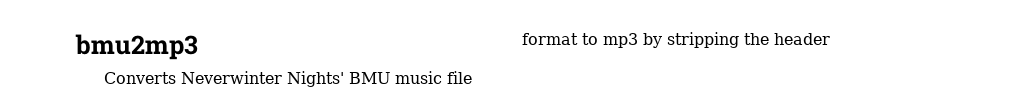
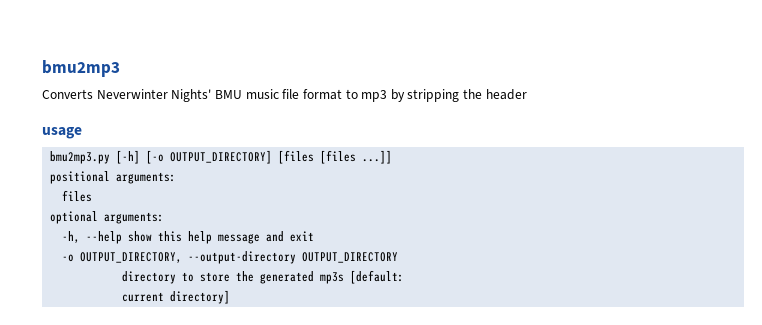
+ usage
+ bmu2mp3.py [-h] [-o OUTPUT_DIRECTORY] [files [files ...]]
+ positional arguments:
+ files
+ optional arguments:
+ -h, --help show this help message and exit
+ -o OUTPUT_DIRECTORY, --output-directory OUTPUT_DIRECTORY
+ directory to store the generated mp3s [default:
+ current directory]

